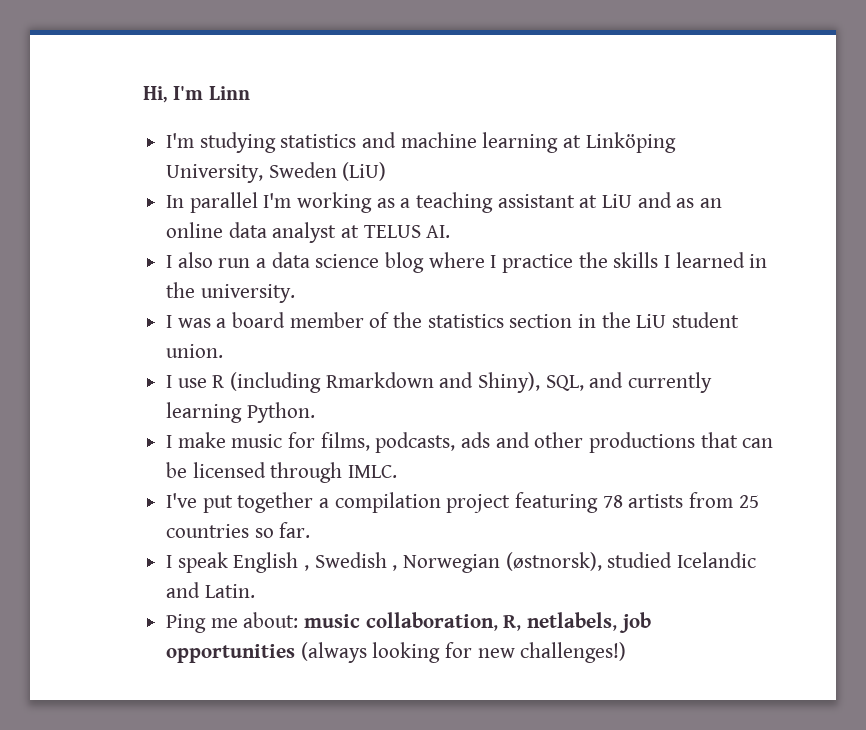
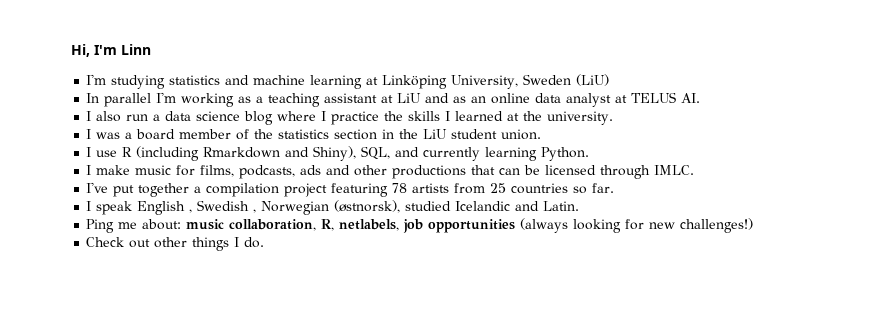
- I also run a data science blog where I practice the skills I learned in the university.
+ I also run a data science blog where I practice the skills I learned at the university.
+ Check out other things I do.

